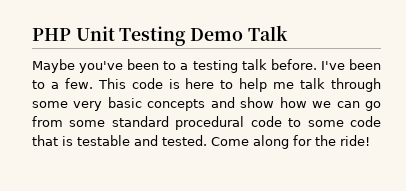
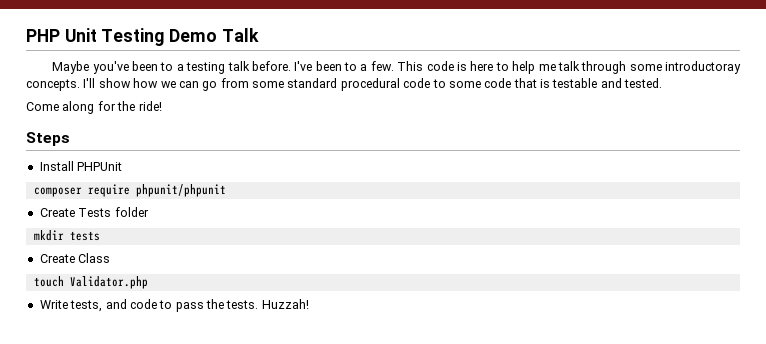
- This code is here to help me talk through some very basic concepts and show how we can go from some standard procedural code to some code that is testable and tested. Come along for the ride!
+ This code is here to help me talk through some introductoray concepts. I'll show how we can go from some standard procedural code to some code that is testable and tested.
+ Come along for the ride!
+ Steps
+ Install PHPUnit
+ composer require phpunit/phpunit
+ Create Tests folder
+ mkdir tests
+ Create Class
+ touch Validator.php
+ Write tests, and code to pass the tests. Huzzah!

